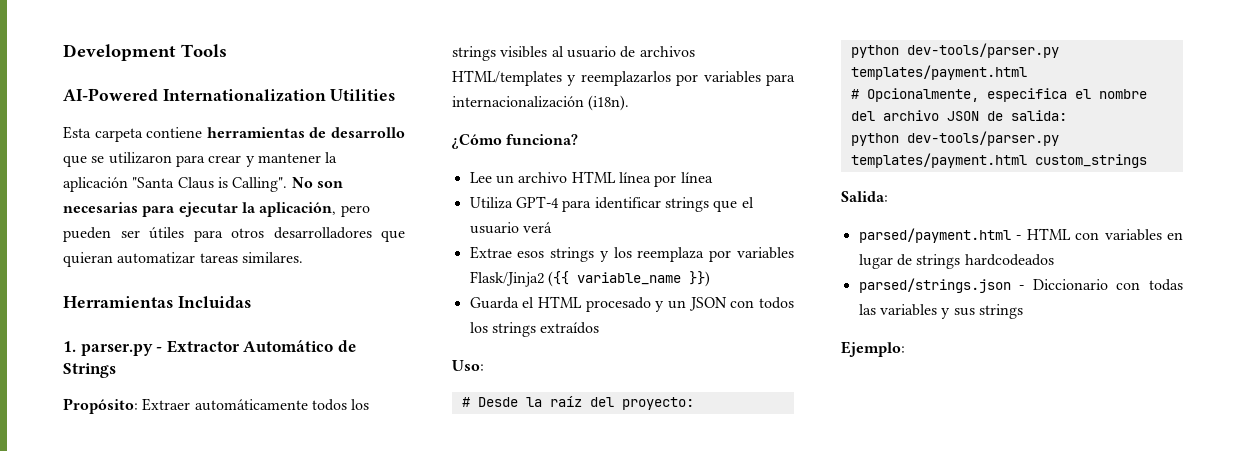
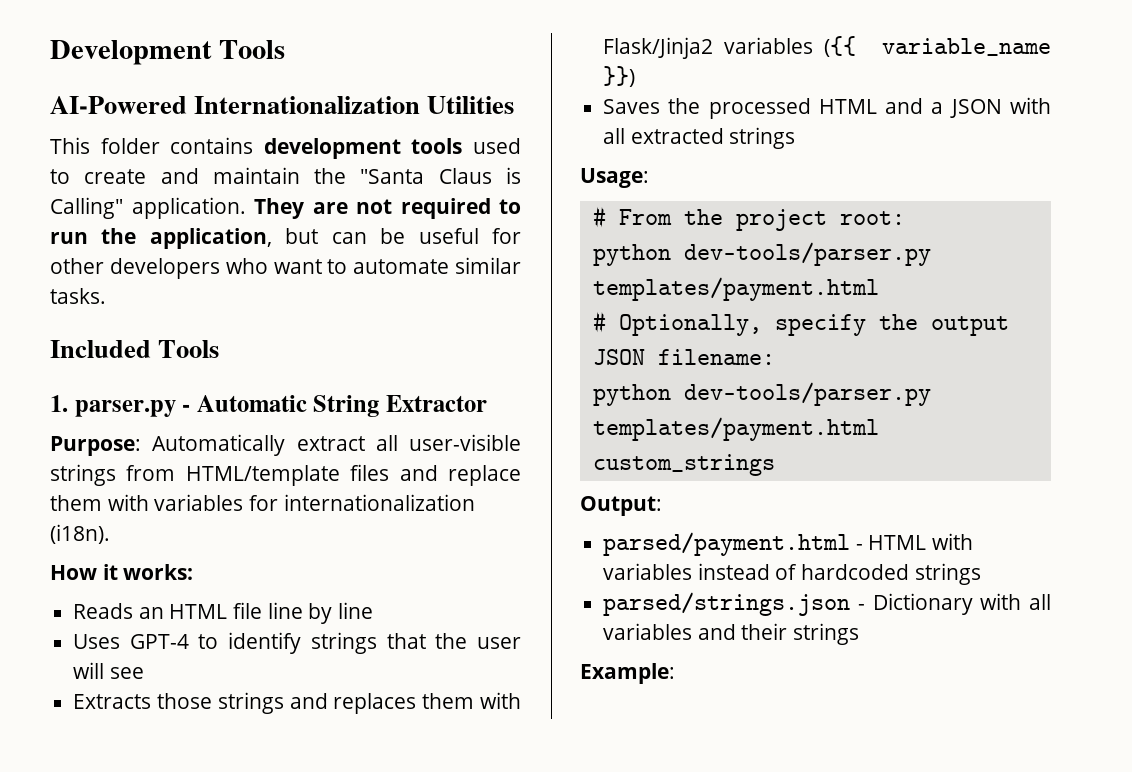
- Esta carpeta contiene herramientas de desarrollo que se utilizaron para crear y mantener la aplicación "Santa Claus is Calling". No son necesarias para ejecutar la aplicación, pero pueden ser útiles para otros desarrolladores que quieran automatizar tareas similares.
- Herramientas Incluidas
+ This folder contains development tools used to create and maintain the "Santa Claus is Calling" application. They are not required to run the application, but can be useful for other developers who want to automate similar tasks.
+ Included Tools
- 1. parser.py - Extractor Automático de Strings
- Propósito: Extraer automáticamente todos los strings visibles al usuario de archivos HTML/templates y reemplazarlos por variables para internacionalización (i18n).
- ¿Cómo funciona?
- Lee un archivo HTML línea por línea
- Utiliza GPT-4 para identificar strings que el usuario verá
- Extrae esos strings y los reemplaza por variables Flask/Jinja2 ({{ variable_name }})
- Guarda el HTML procesado y un JSON con todos los strings extraídos
- Uso:
- # Desde la raíz del proyecto:
+ 1. parser.py - Automatic String Extractor
+ Purpose: Automatically extract all user-visible strings from HTML/template files and replace them with variables for internationalization (i18n).
+ How it works:
+ Reads an HTML file line by line
+ Uses GPT-4 to identify strings that the user will see
+ Extracts those strings and replaces them with Flask/Jinja2 variables ({{ variable_name }})
+ Saves the processed HTML and a JSON with all extracted strings
+ Usage:
+ # From the project root:
- # Opcionalmente, especifica el nombre del archivo JSON de salida:
+ # Optionally, specify the output JSON filename:
- Salida:
+ Output:
- parsed/payment.html - HTML con variables en lugar de strings hardcodeados
+ parsed/payment.html - HTML with variables instead of hardcoded strings
- parsed/strings.json - Diccionario con todas las variables y sus strings
- Ejemplo:
+ parsed/strings.json - Dictionary with all variables and their strings
+ Example:

